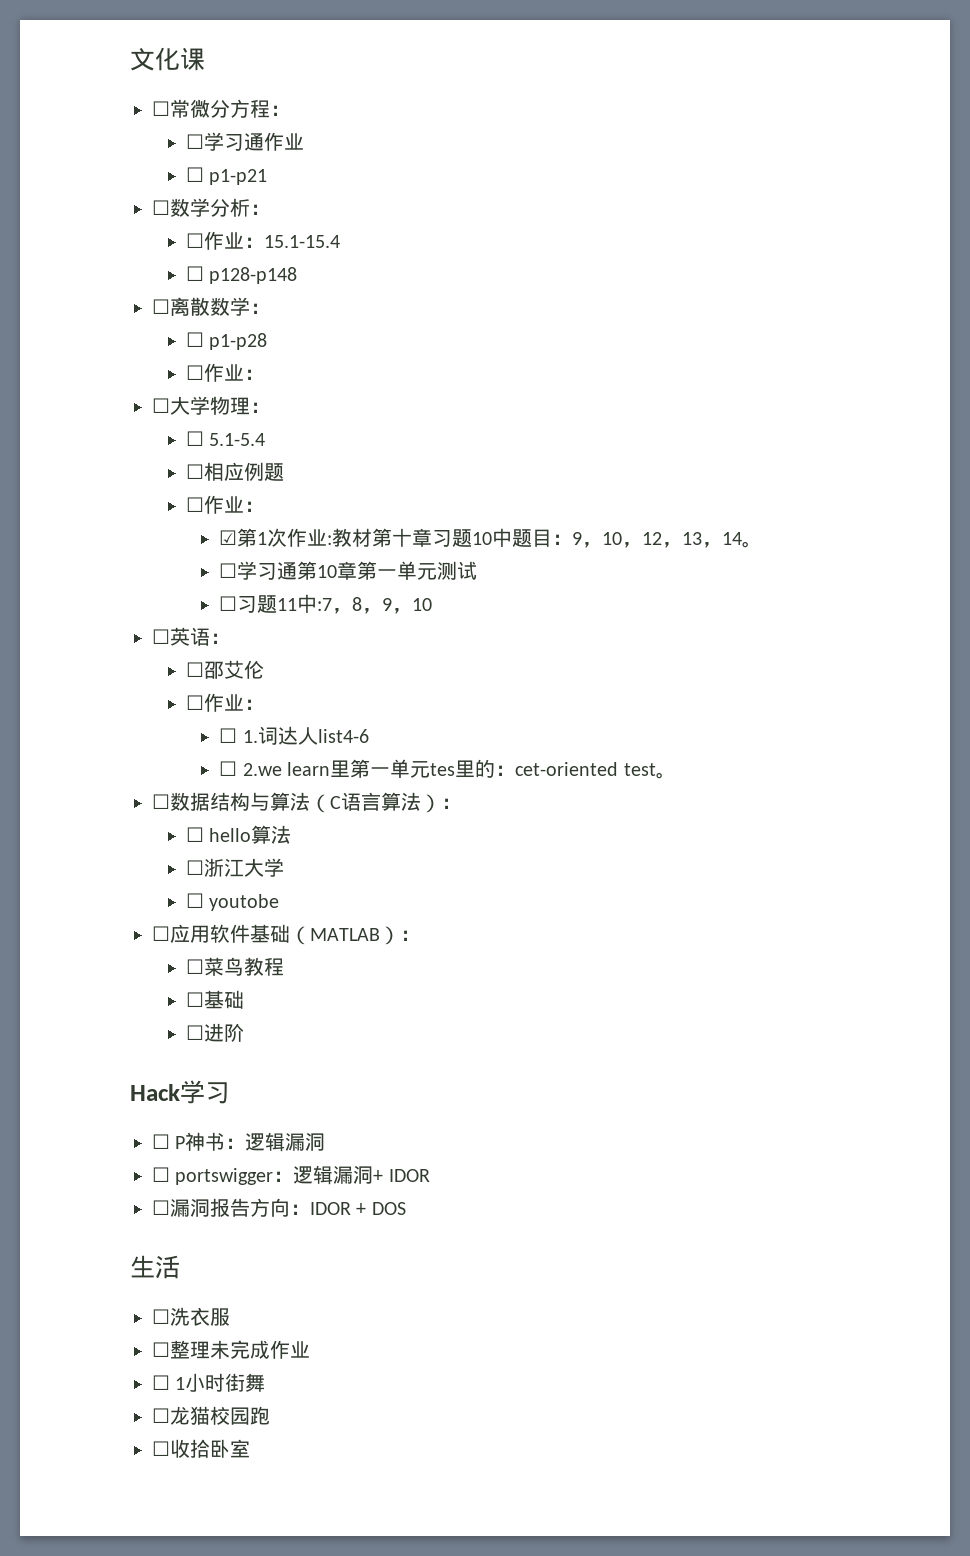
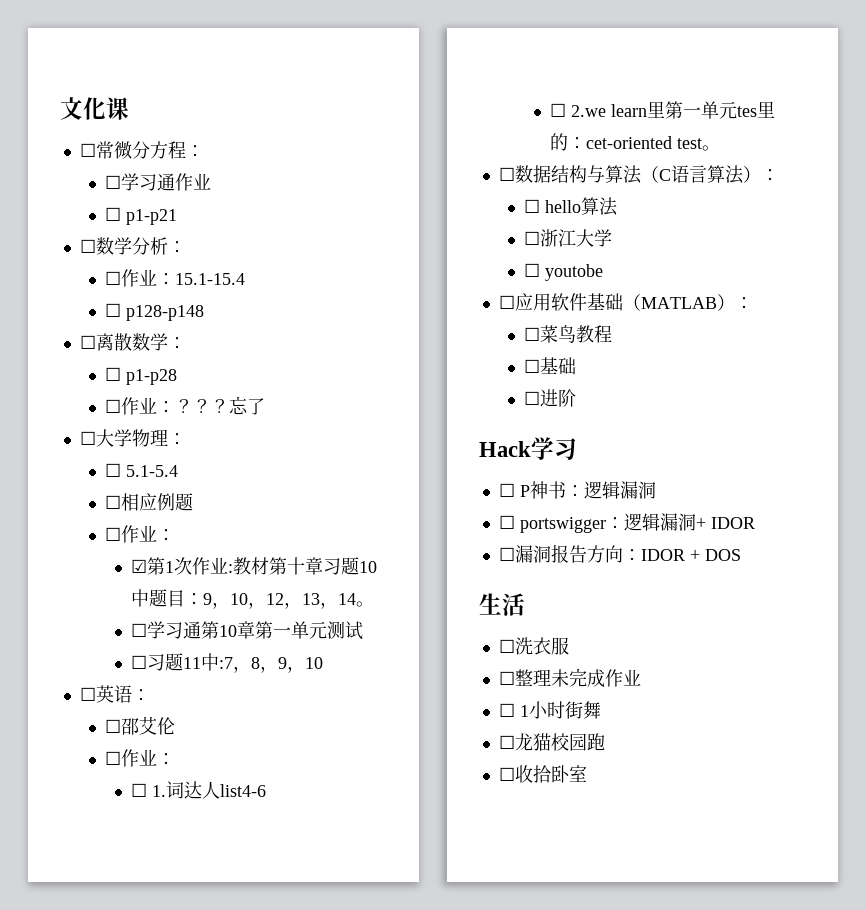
  ☐ p1-p28
- ☐作业：
+ ☐作业：？？？忘了

